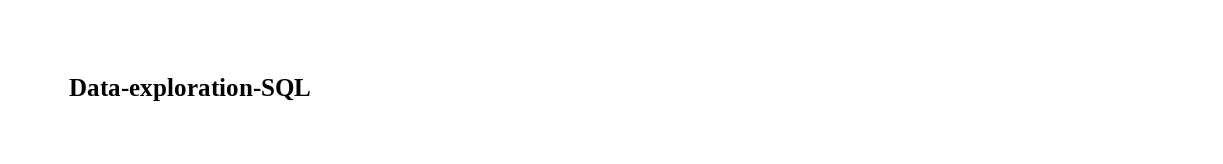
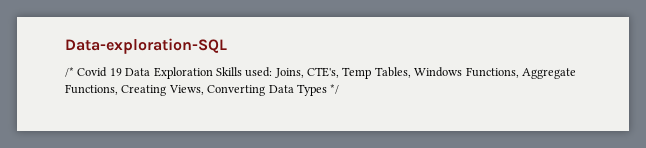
+ /* Covid 19 Data Exploration Skills used: Joins, CTE's, Temp Tables, Windows Functions, Aggregate Functions, Creating Views, Converting Data Types */

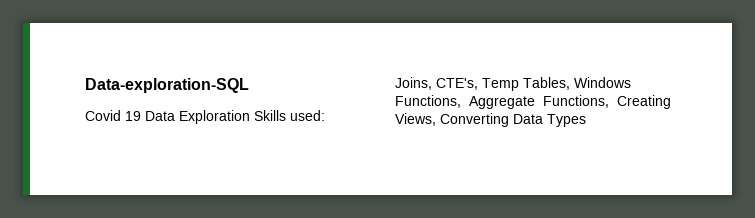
- /* Covid 19 Data Exploration Skills used: Joins, CTE's, Temp Tables, Windows Functions, Aggregate Functions, Creating Views, Converting Data Types */
+ Covid 19 Data Exploration Skills used: Joins, CTE's, Temp Tables, Windows Functions, Aggregate Functions, Creating Views, Converting Data Types

